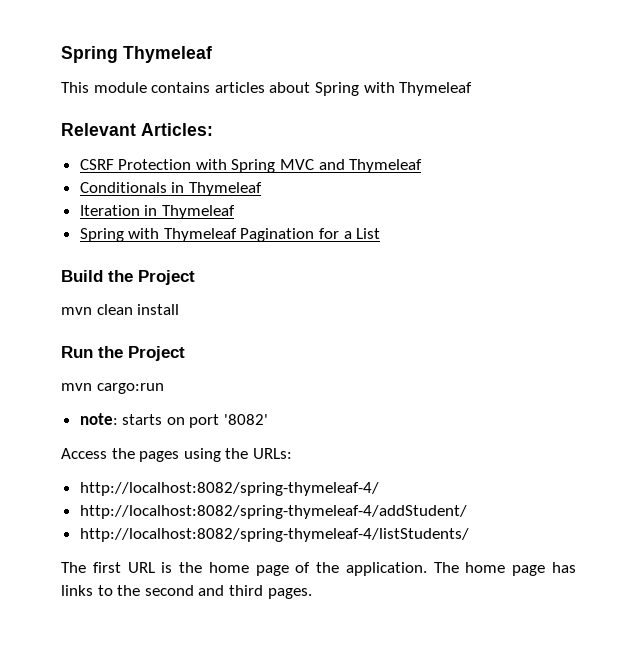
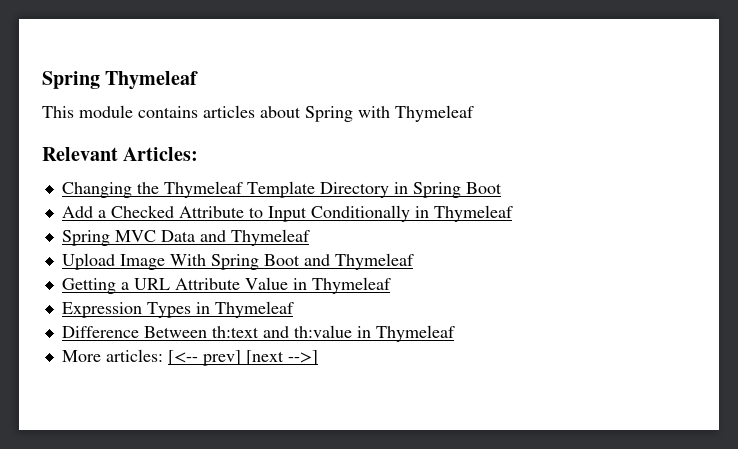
- CSRF Protection with Spring MVC and Thymeleaf
- Conditionals in Thymeleaf
- Iteration in Thymeleaf
- Spring with Thymeleaf Pagination for a List
- Build the Project
- mvn clean install
- Run the Project
- mvn cargo:run
- note: starts on port '8082'
- Access the pages using the URLs:
- http://localhost:8082/spring-thymeleaf-4/
- http://localhost:8082/spring-thymeleaf-4/addStudent/
- http://localhost:8082/spring-thymeleaf-4/listStudents/
- The first URL is the home page of the application. The home page has links to the second and third pages.
+ Changing the Thymeleaf Template Directory in Spring Boot
+ Add a Checked Attribute to Input Conditionally in Thymeleaf
+ Spring MVC Data and Thymeleaf
+ Upload Image With Spring Boot and Thymeleaf
+ Getting a URL Attribute Value in Thymeleaf
+ Expression Types in Thymeleaf
+ Difference Between th:text and th:value in Thymeleaf
+ More articles: [<-- prev] [next -->]

